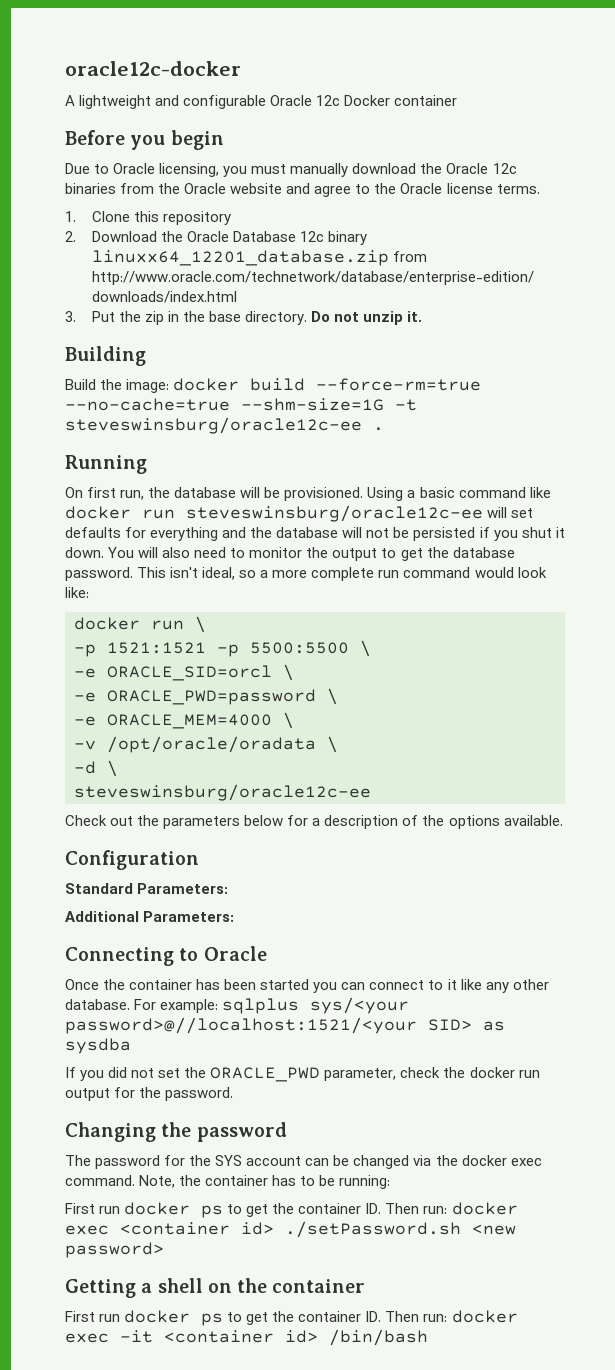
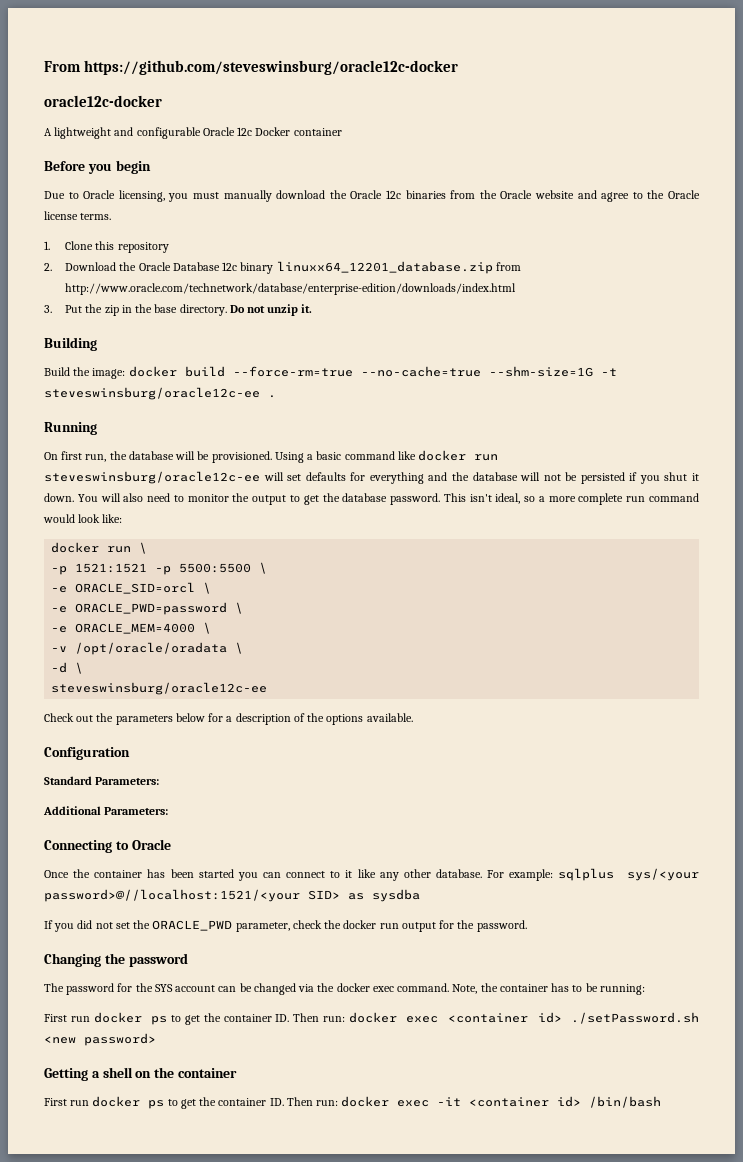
+ From https://github.com/steveswinsburg/oracle12c-docker

